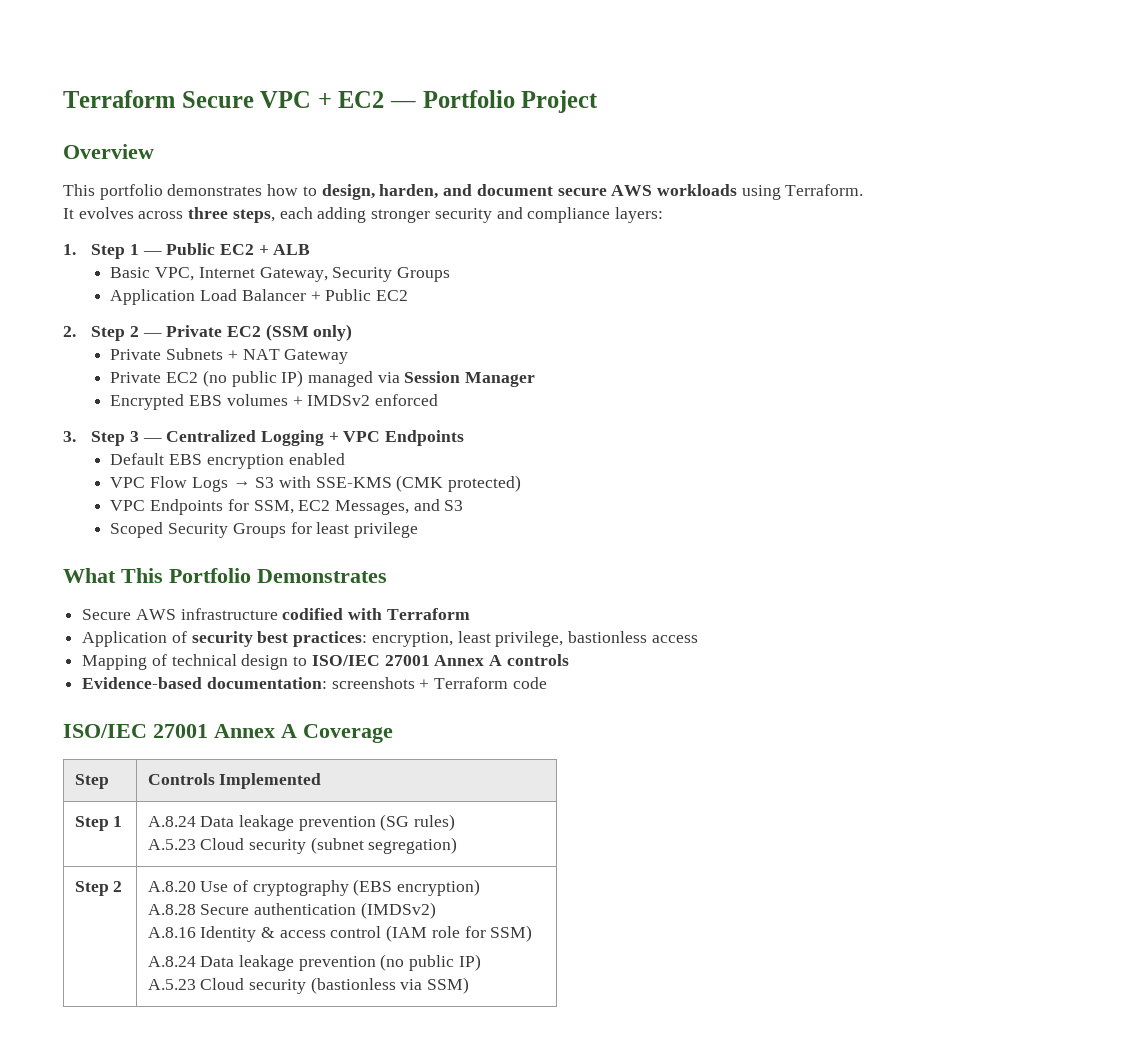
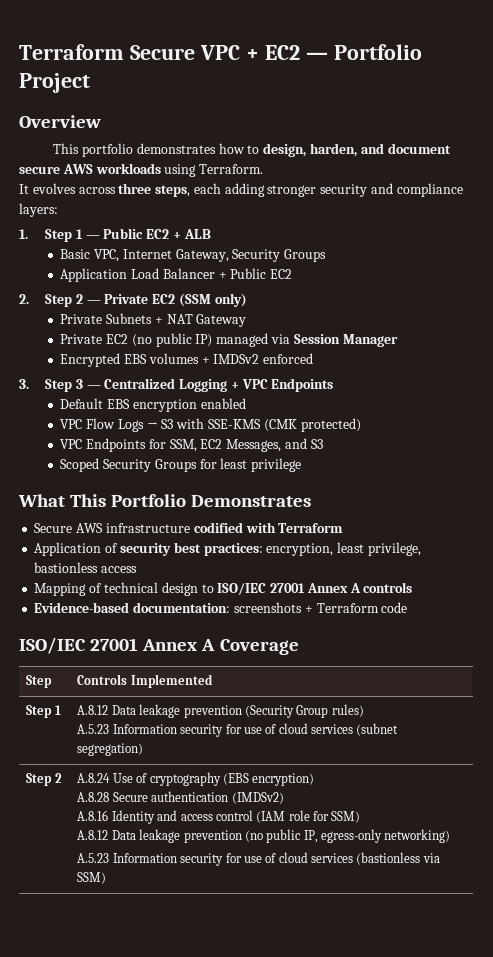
- Step 1 | A.8.24 Data leakage prevention (SG rules)
- A.5.23 Cloud security (subnet segregation)
+ Step 1 | A.8.12 Data leakage prevention (Security Group rules)
+ A.5.23 Information security for use of cloud services (subnet segregation)
- A.8.20 Use of cryptography (EBS encryption)
+ A.8.24 Use of cryptography (EBS encryption)
- A.8.16 Identity & access control (IAM role for SSM)
+ A.8.16 Identity and access control (IAM role for SSM)
- A.8.24 Data leakage prevention (no public IP)
- A.5.23 Cloud security (bastionless via SSM)
+ A.8.12 Data leakage prevention (no public IP, egress-only networking)
+ A.5.23 Information security for use of cloud services (bastionless via SSM)

